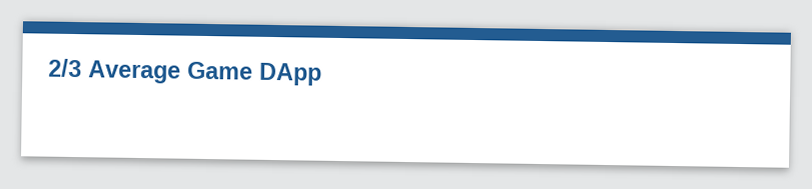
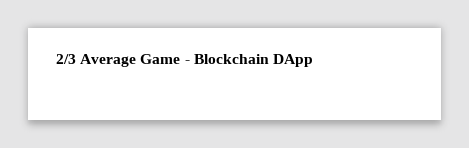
- 2/3 Average Game DApp
+ 2/3 Average Game - Blockchain DApp

